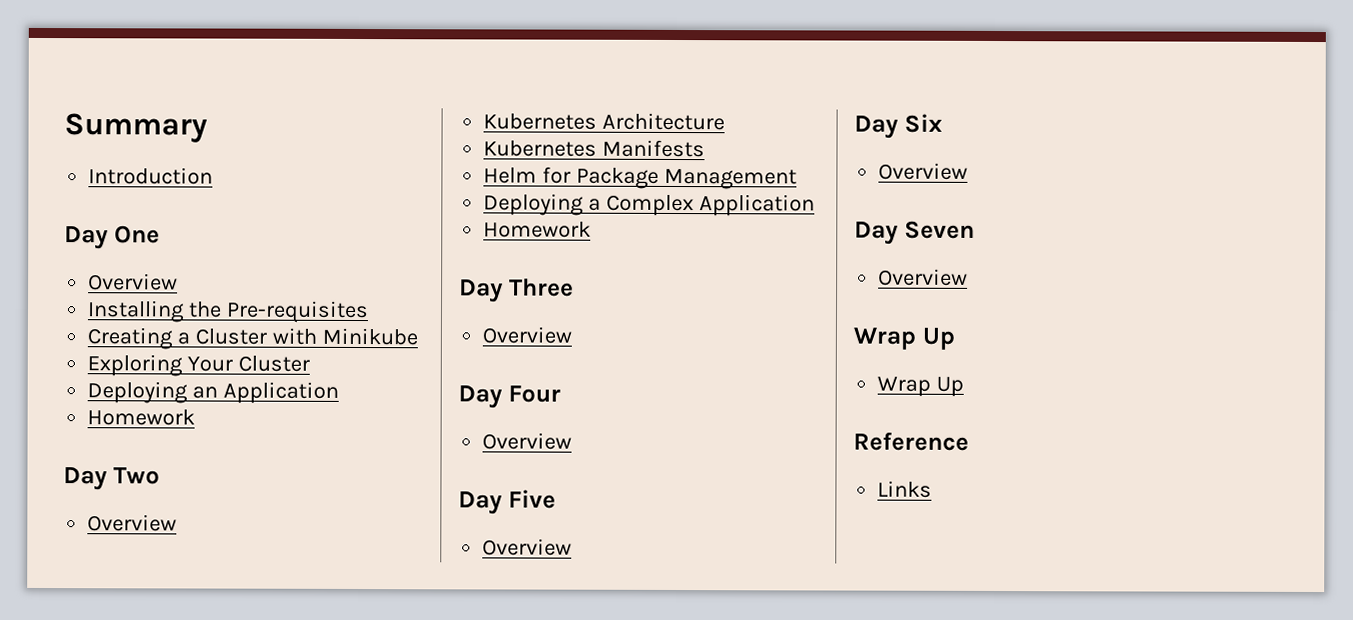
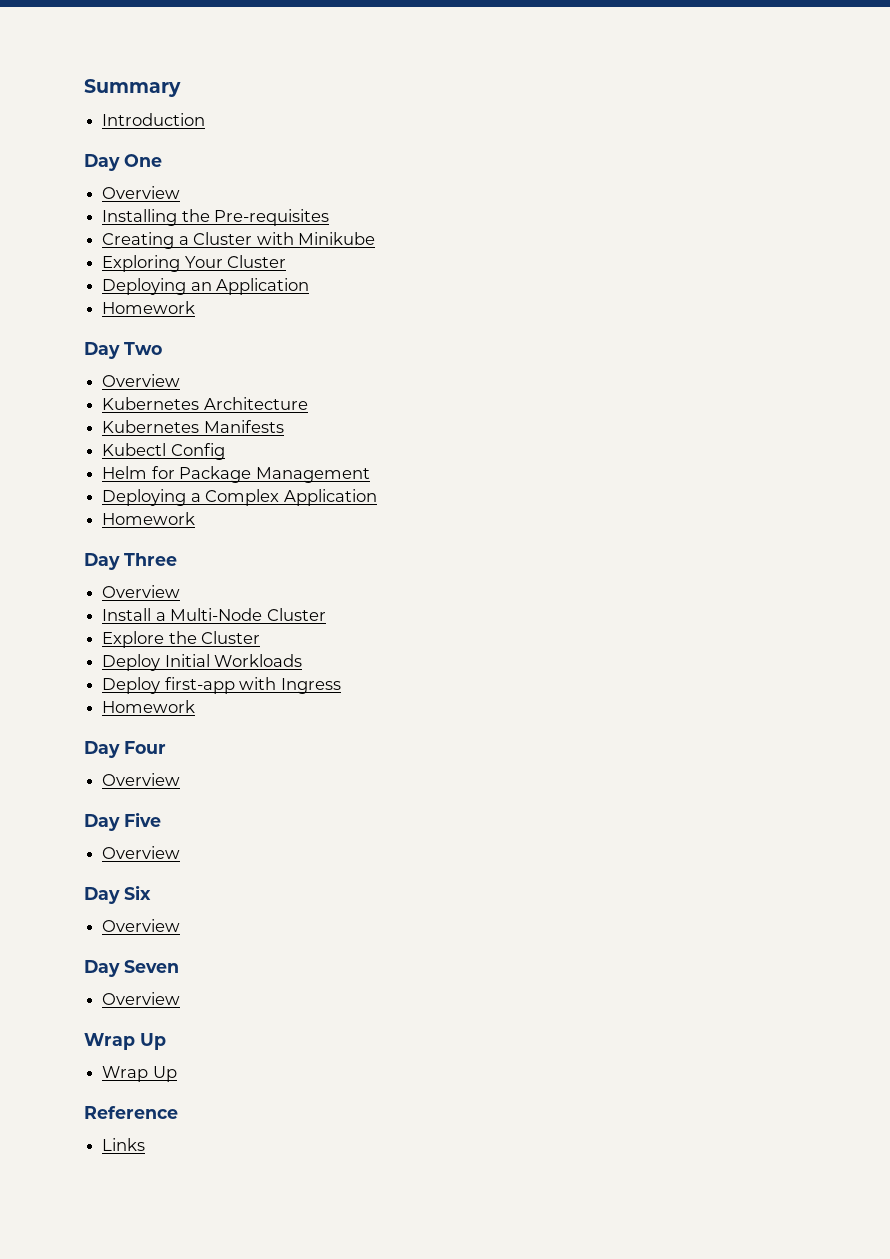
+ Kubectl Config
+ Install a Multi-Node Cluster
+ Explore the Cluster
+ Deploy Initial Workloads
+ Deploy first-app with Ingress
+ Homework

